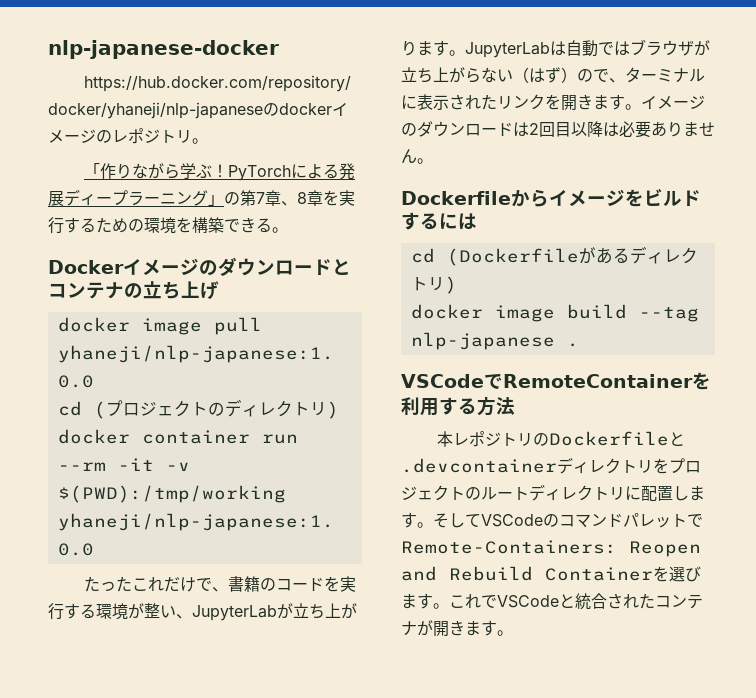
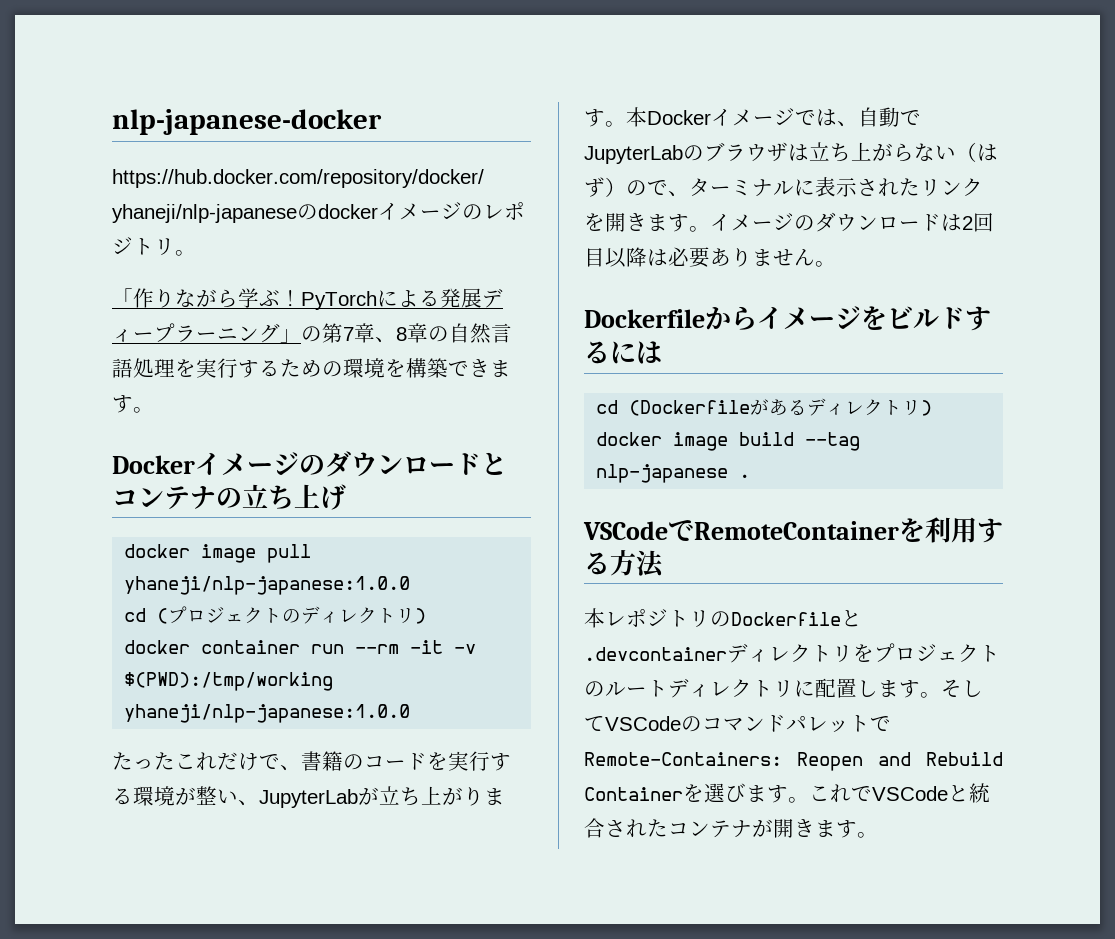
- PyTorchによる発展ディープラーニング」の第7章、8章を実行するための環境を構築できる。
+ PyTorchによる発展ディープラーニング」の第7章、8章の自然言語処理を実行するための環境を構築できます。
- JupyterLabは自動ではブラウザが立ち上がらない（はず）ので、ターミナルに表示されたリンクを開きます。
+ 本Dockerイメージでは、自動でJupyterLabのブラウザは立ち上がらない（はず）ので、ターミナルに表示されたリンクを開きます。

